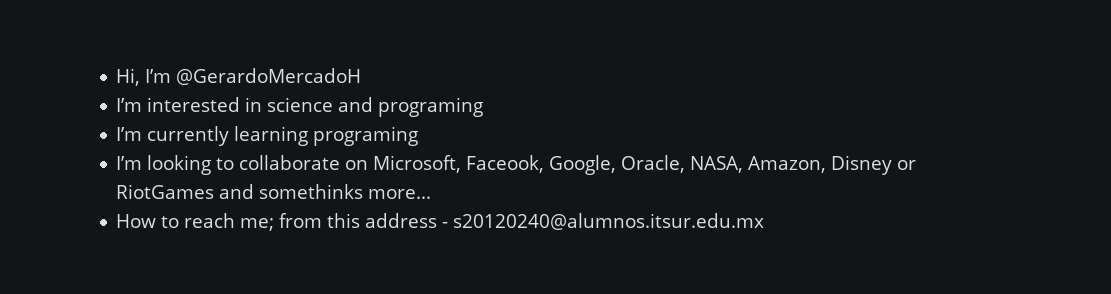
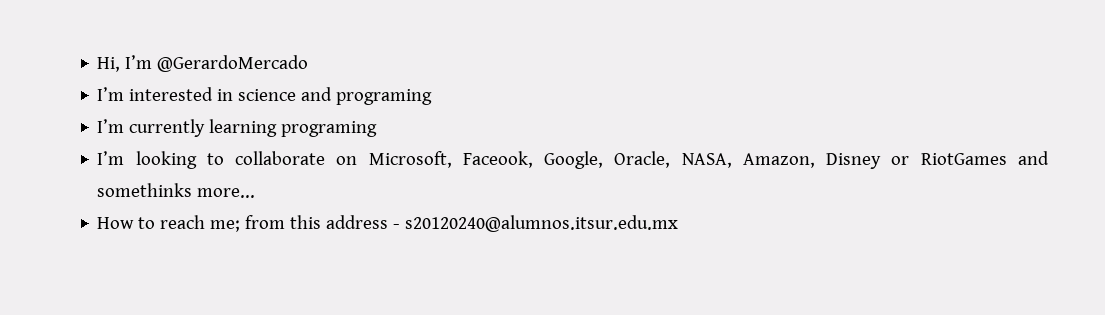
- Hi, I’m @GerardoMercadoH
+ Hi, I’m @GerardoMercado

